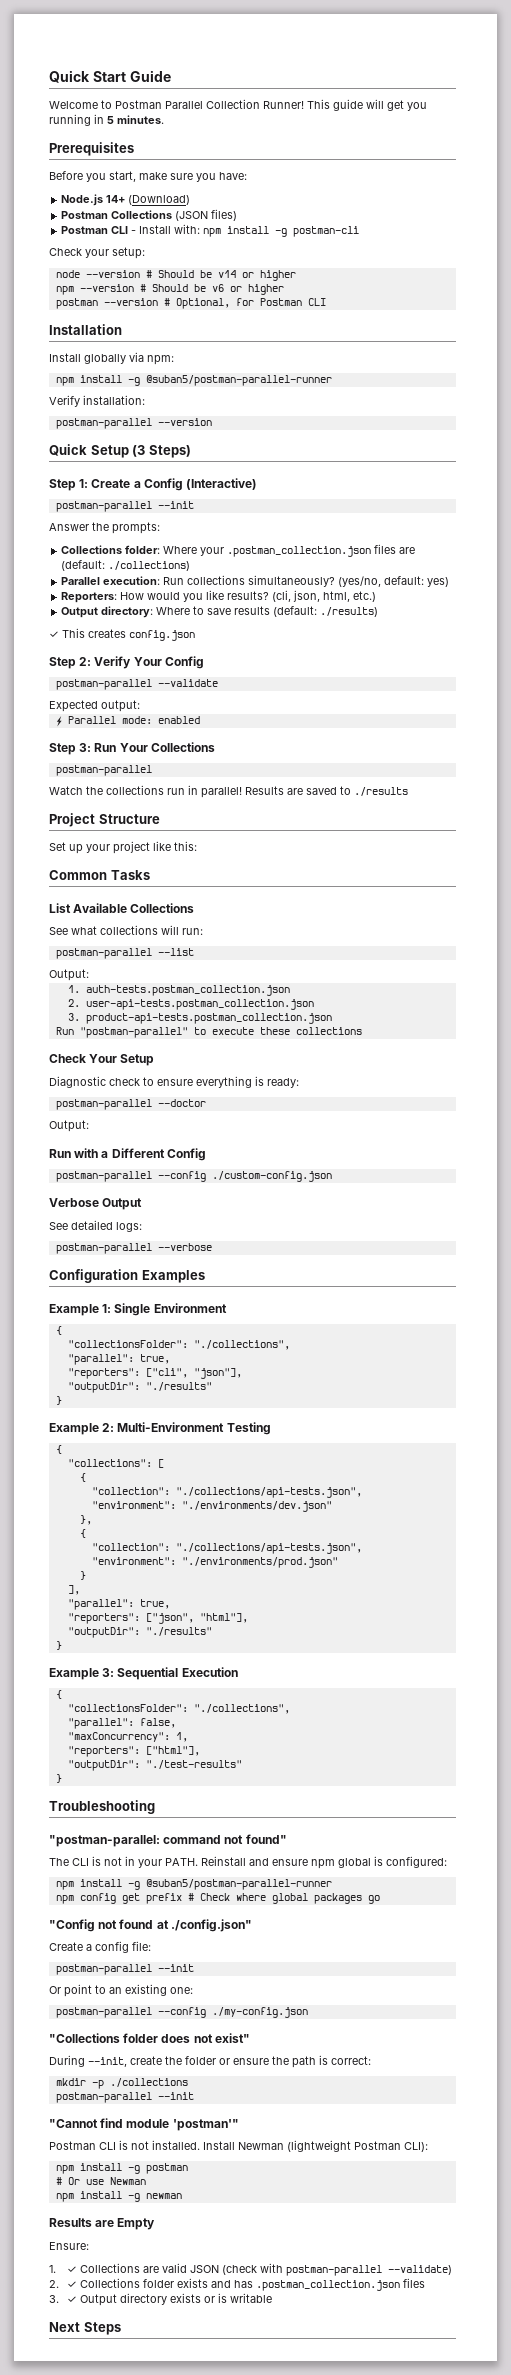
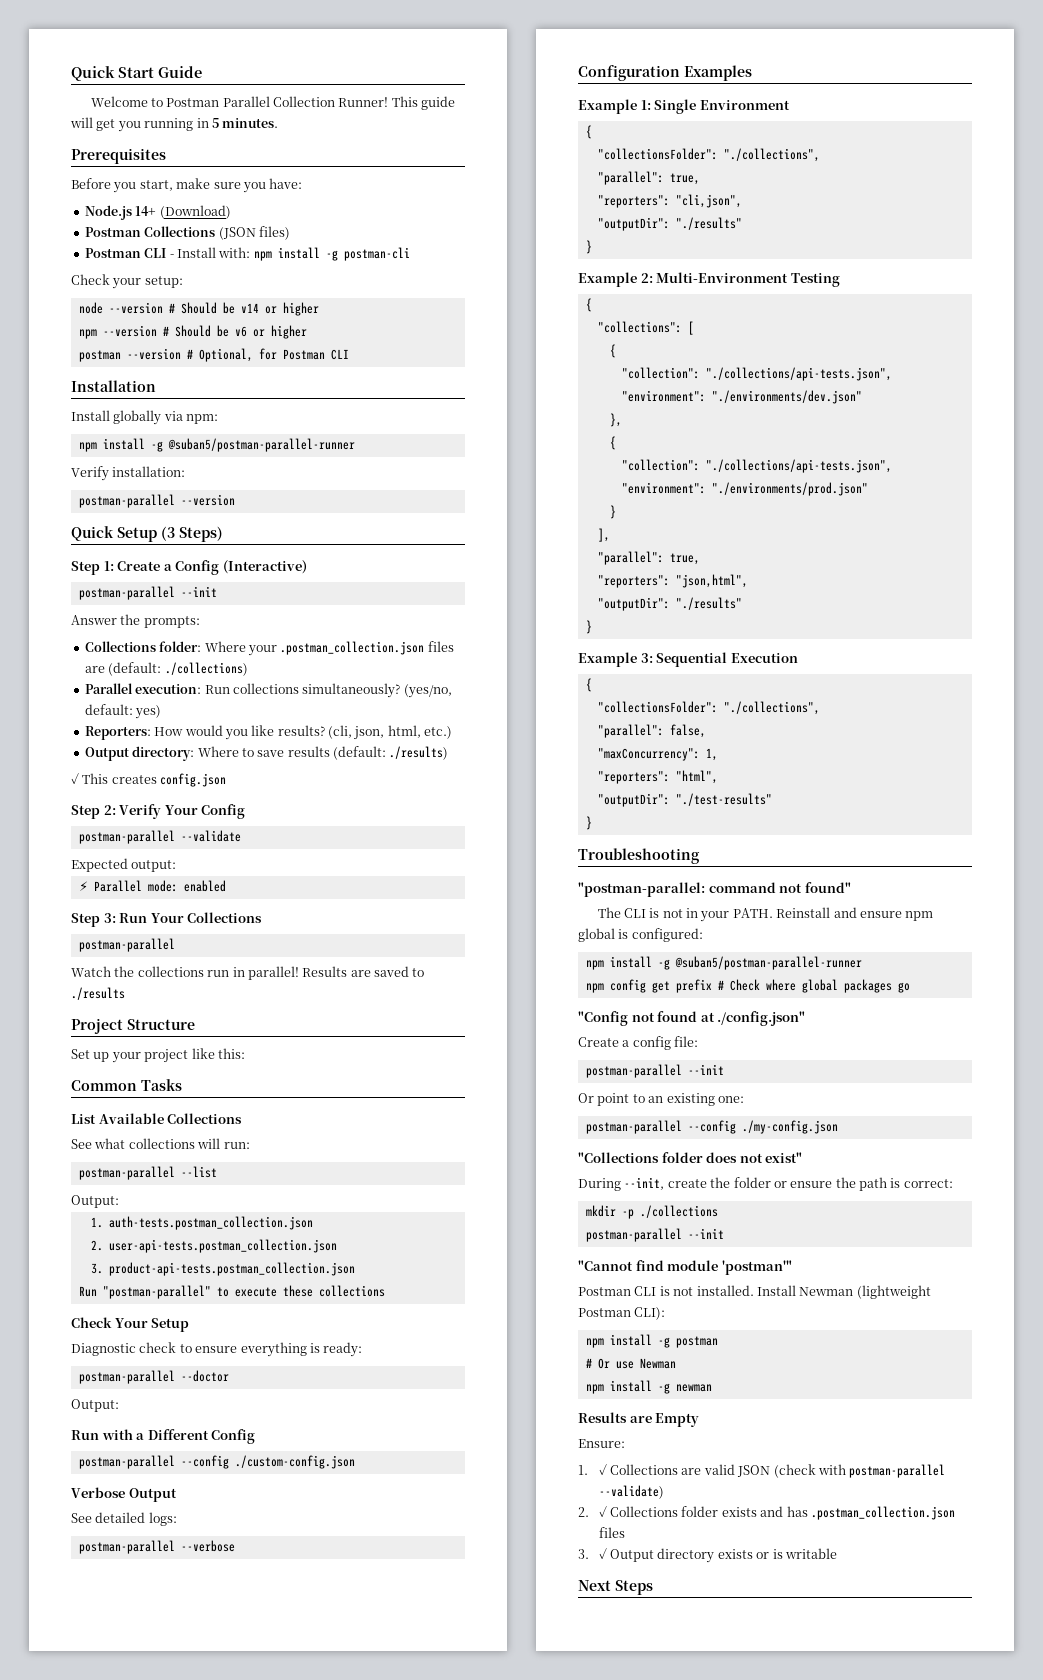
- "reporters": ["cli", "json"],
+ "reporters": "cli,json",
- "reporters": ["json", "html"],
+ "reporters": "json,html",
- "reporters": ["html"],
+ "reporters": "html",

